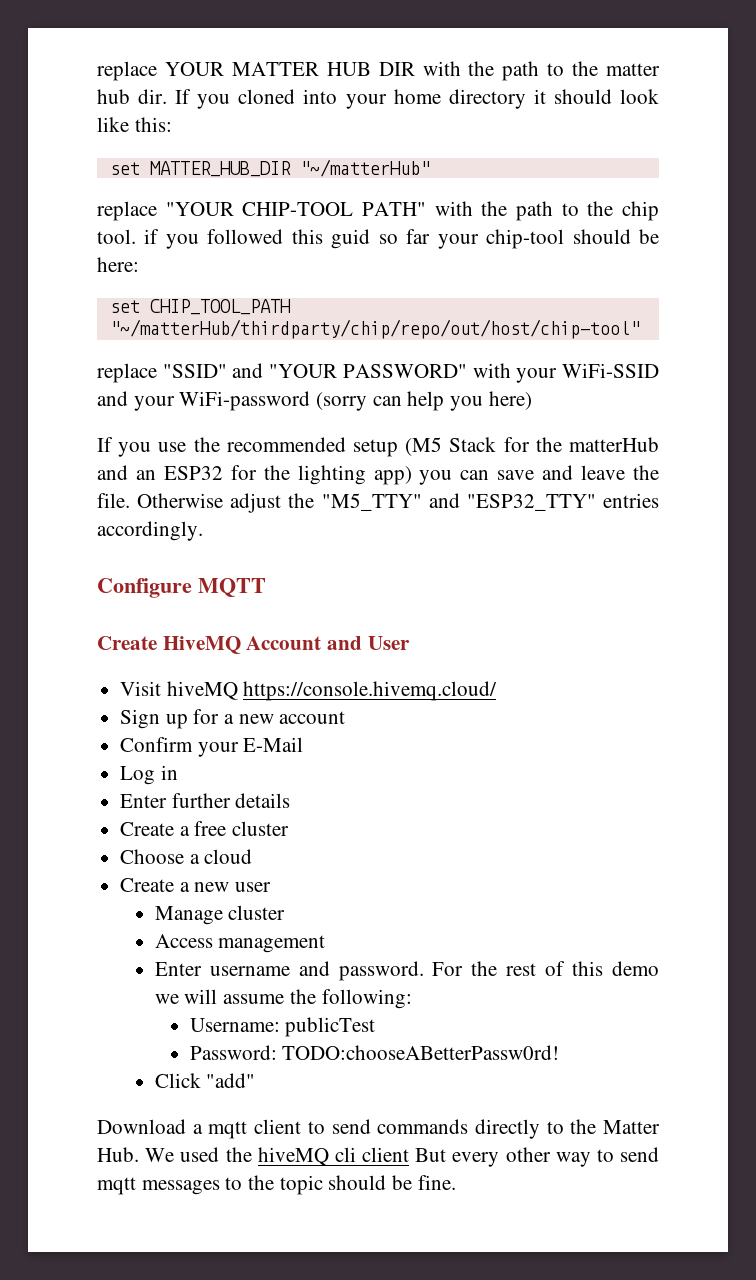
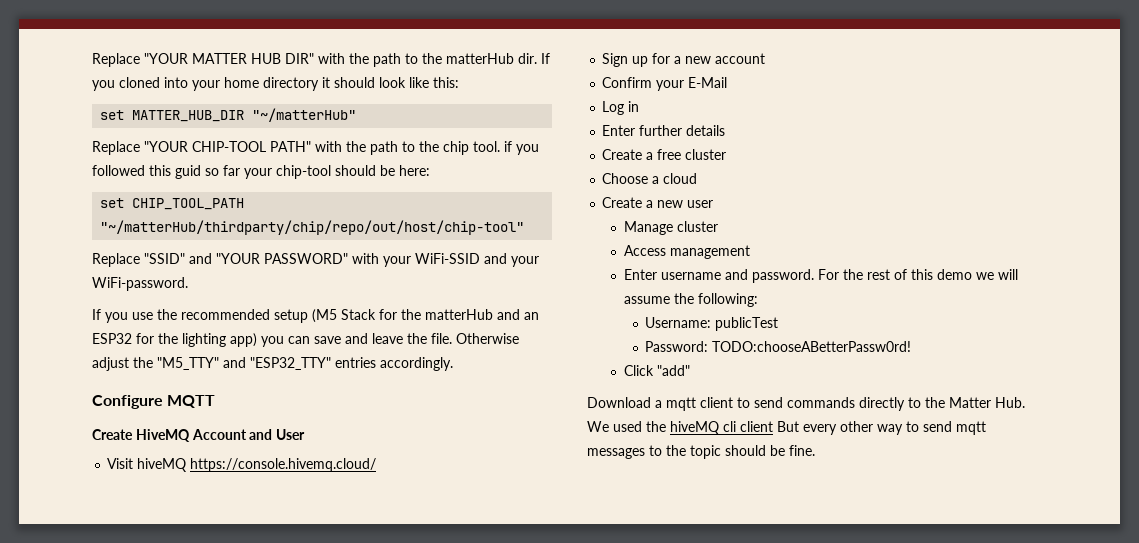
- replace YOUR MATTER HUB DIR with the path to the matter hub dir.
+ Replace "YOUR MATTER HUB DIR" with the path to the matterHub dir.
- replace "YOUR CHIP-TOOL PATH" with the path to the chip tool. if you followed this guid so far your chip-tool should be here:
+ Replace "YOUR CHIP-TOOL PATH" with the path to the chip tool. if you followed this guid so far your chip-tool should be here:
- replace "SSID" and "YOUR PASSWORD" with your WiFi-SSID and your WiFi-password (sorry can help you here)
+ Replace "SSID" and "YOUR PASSWORD" with your WiFi-SSID and your WiFi-password.

